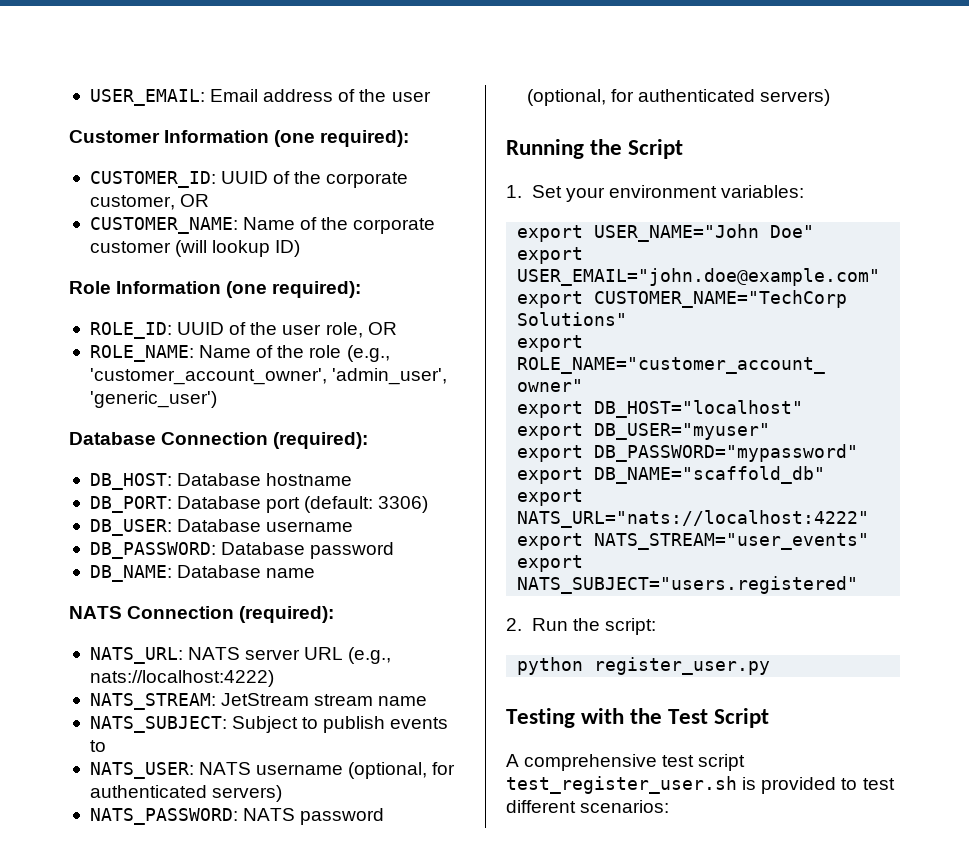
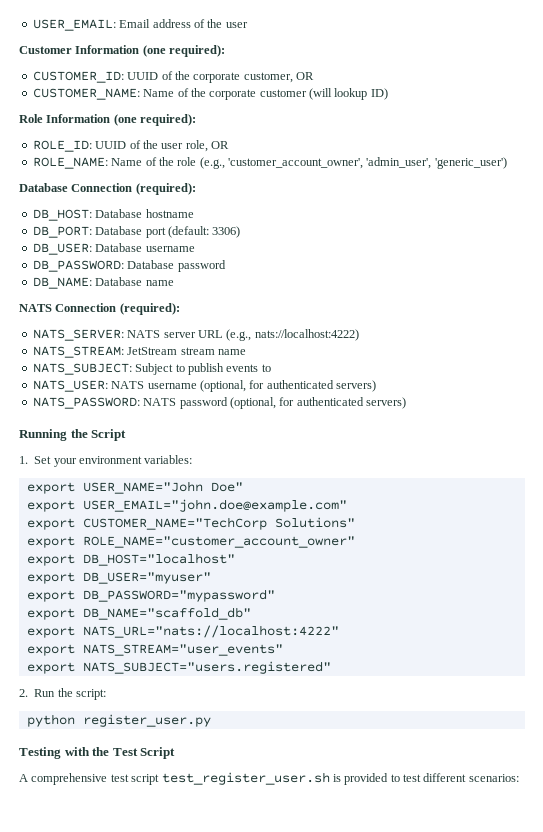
- NATS_URL: NATS server URL (e.g., nats://localhost:4222)
+ NATS_SERVER: NATS server URL (e.g., nats://localhost:4222)

